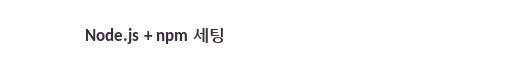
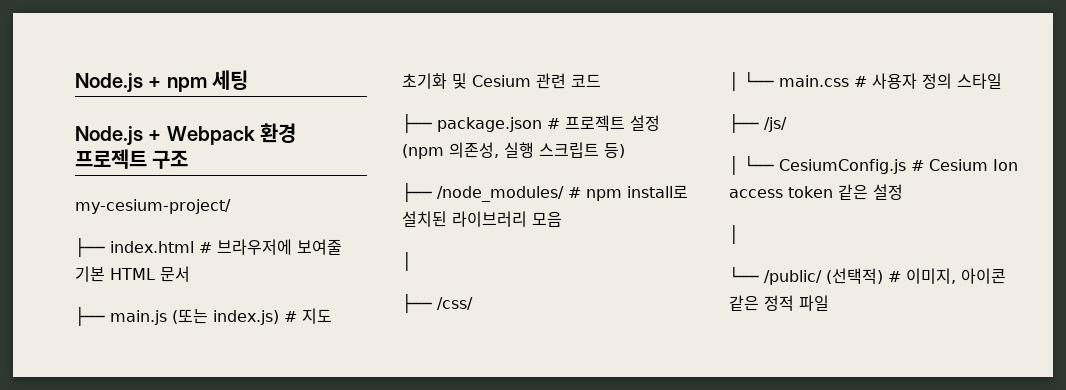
+ Node.js + Webpack 환경 프로젝트 구조
+ my-cesium-project/
+ ├── index.html # 브라우저에 보여줄 기본 HTML 문서
+ ├── main.js (또는 index.js) # 지도 초기화 및 Cesium 관련 코드
+ ├── package.json # 프로젝트 설정 (npm 의존성, 실행 스크립트 등)
+ ├── /node_modules/ # npm install로 설치된 라이브러리 모음
+ │
+ ├── /css/
+ │ └── main.css # 사용자 정의 스타일
+ ├── /js/
+ │ └── CesiumConfig.js # Cesium Ion access token 같은 설정
+ │
+ └── /public/ (선택적) # 이미지, 아이콘 같은 정적 파일

